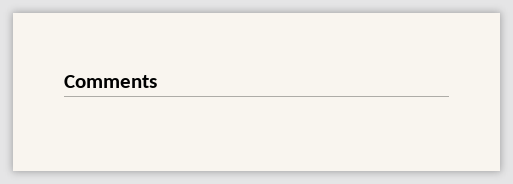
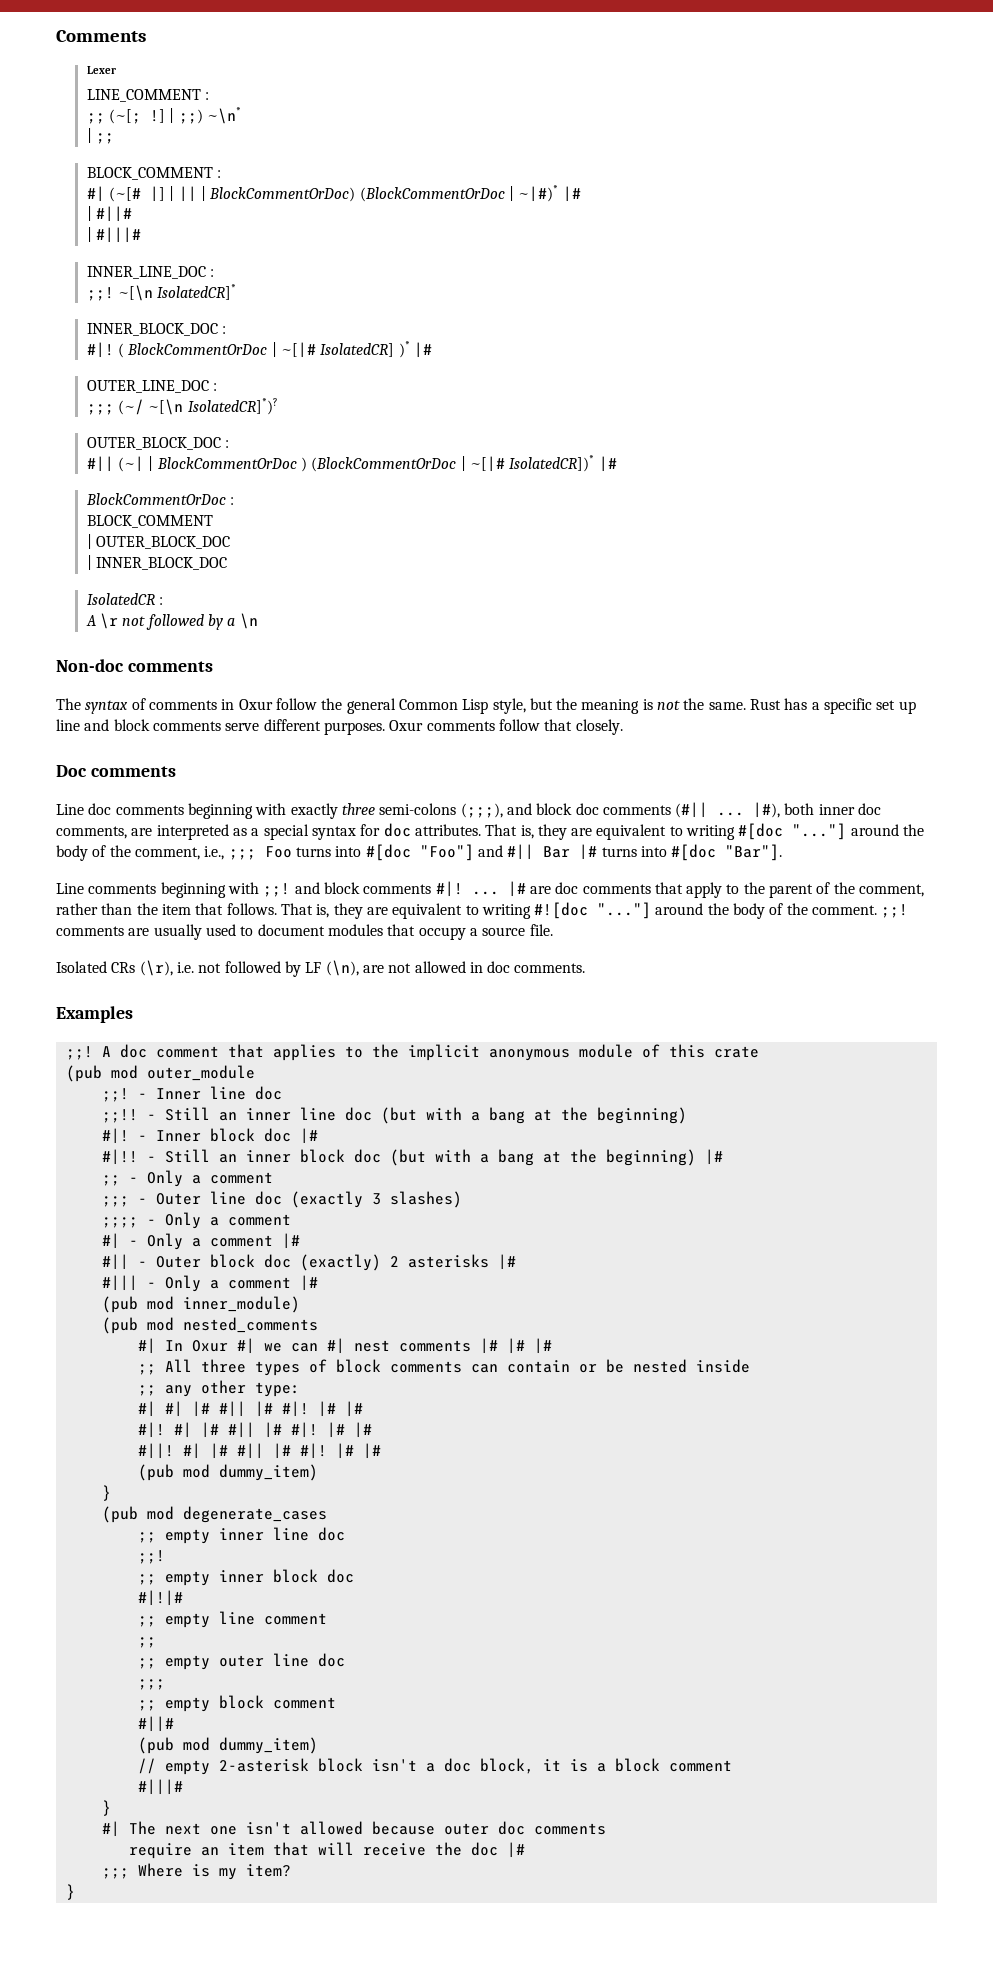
+ Lexer
+ LINE_COMMENT :
+ ;; (~[; !] | ;;) ~\n*
+ | ;;
+ BLOCK_COMMENT :
+ #| (~[# |] | || | BlockCommentOrDoc) (BlockCommentOrDoc | ~|#)* |#
+ | #||#
+ | #|||#
+ INNER_LINE_DOC :
+ ;;! ~[\n IsolatedCR]*
+ INNER_BLOCK_DOC :
+ #|! ( BlockCommentOrDoc | ~[|# IsolatedCR] )* |#
+ OUTER_LINE_DOC :
+ ;;; (~/ ~[\n IsolatedCR]*)?
+ OUTER_BLOCK_DOC :
+ #|| (~| | BlockCommentOrDoc ) (BlockCommentOrDoc | ~[|# IsolatedCR])* |#
+ BlockCommentOrDoc :
+ BLOCK_COMMENT
+ | OUTER_BLOCK_DOC
+ | INNER_BLOCK_DOC
+ IsolatedCR :
+ A \r not followed by a \n
+ Non-doc comments
+ The syntax of comments in Oxur follow the general Common Lisp style, but the meaning is not the same. Rust has a specific set up line and block comments serve different purposes. Oxur comments follow that closely.
+ Doc comments
+ Line doc comments beginning with exactly three semi-colons (;;;), and block doc comments (#|| ... |#), both inner doc comments, are interpreted as a special syntax for doc attributes. That is, they are equivalent to writing #[doc "..."] around the body of the comment, i.e., ;;; Foo turns into #[doc "Foo"] and #|| Bar |# turns into #[doc "Bar"].
+ Line comments beginning with ;;! and block comments #|! ... |# are doc comments that apply to the parent of the comment, rather than the item that follows. That is, they are equivalent to writing #![doc "..."] around the body of the comment. ;;! comments are usually used to document modules that occupy a source file.
+ Isolated CRs (\r), i.e. not followed by LF (\n), are not allowed in doc comments.
+ Examples
+ ;;! A doc comment that applies to the implicit anonymous module of this crate
+ (pub mod outer_module
+ ;;! - Inner line doc
+ ;;!! - Still an inner line doc (but with a bang at the beginning)
+ #|! - Inner block doc |#
+ #|!! - Still an inner block doc (but with a bang at the beginning) |#
+ ;; - Only a comment
+ ;;; - Outer line doc (exactly 3 slashes)
+ ;;;; - Only a comment
+ #| - Only a comment |#
+ #|| - Outer block doc (exactly) 2 asterisks |#
+ #||| - Only a comment |#
+ (pub mod inner_module)
+ (pub mod nested_comments
+ #| In Oxur #| we can #| nest comments |# |# |#
+ ;; All three types of block comments can contain or be nested inside
+ ;; any other type:
+ #| #| |# #|| |# #|! |# |#
+ #|! #| |# #|| |# #|! |# |#
+ #||! #| |# #|| |# #|! |# |#
+ (pub mod dummy_item)
+ }
+ (pub mod degenerate_cases
+ ;; empty inner line doc
+ ;;!
+ ;; empty inner block doc
+ #|!|#
+ ;; empty line comment
+ ;;
+ ;; empty outer line doc
+ ;;;
+ ;; empty block comment
+ #||#
+ (pub mod dummy_item)
+ // empty 2-asterisk block isn't a doc block, it is a block comment
+ #|||#
+ }
+ #| The next one isn't allowed because outer doc comments
+ require an item that will receive the doc |#
+ ;;; Where is my item?
+ }

